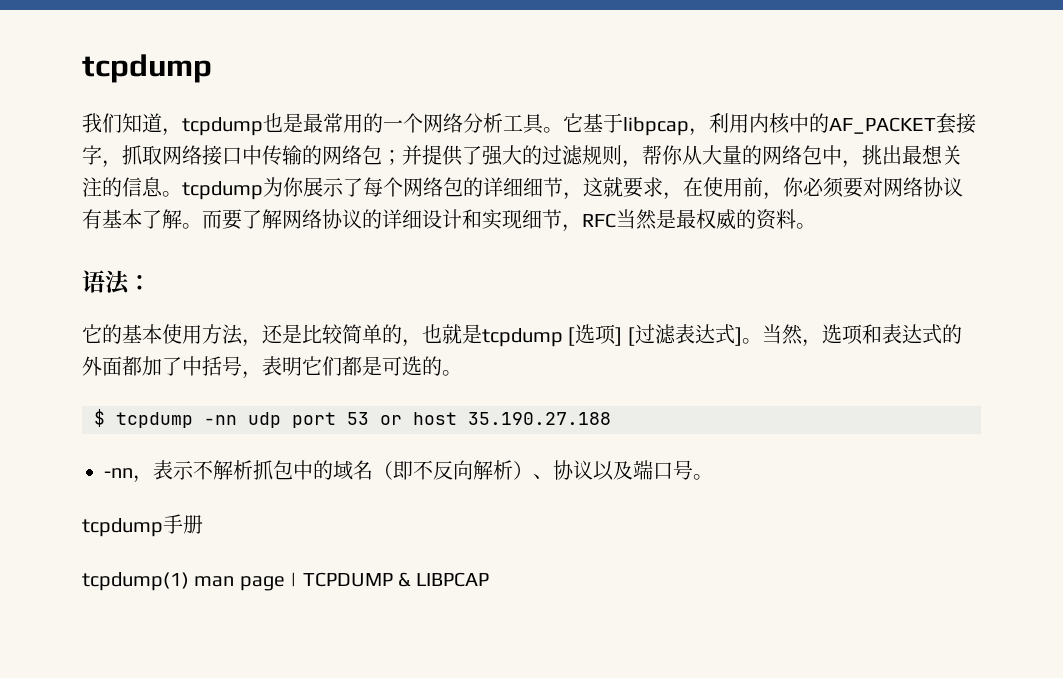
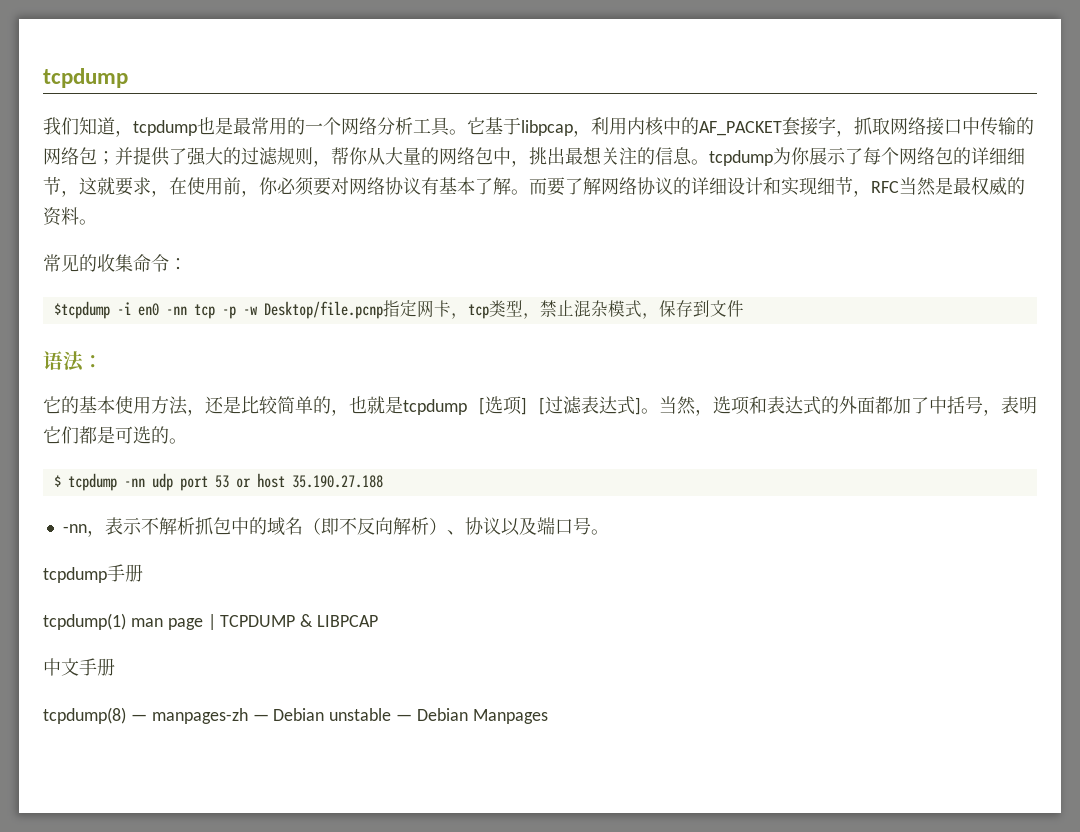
+ 常见的收集命令：
+ $tcpdump -i en0 -nn tcp -p -w Desktop/file.pcnp指定网卡，tcp类型，禁止混杂模式，保存到文件
+ 中文手册
+ tcpdump(8) — manpages-zh — Debian unstable — Debian Manpages

